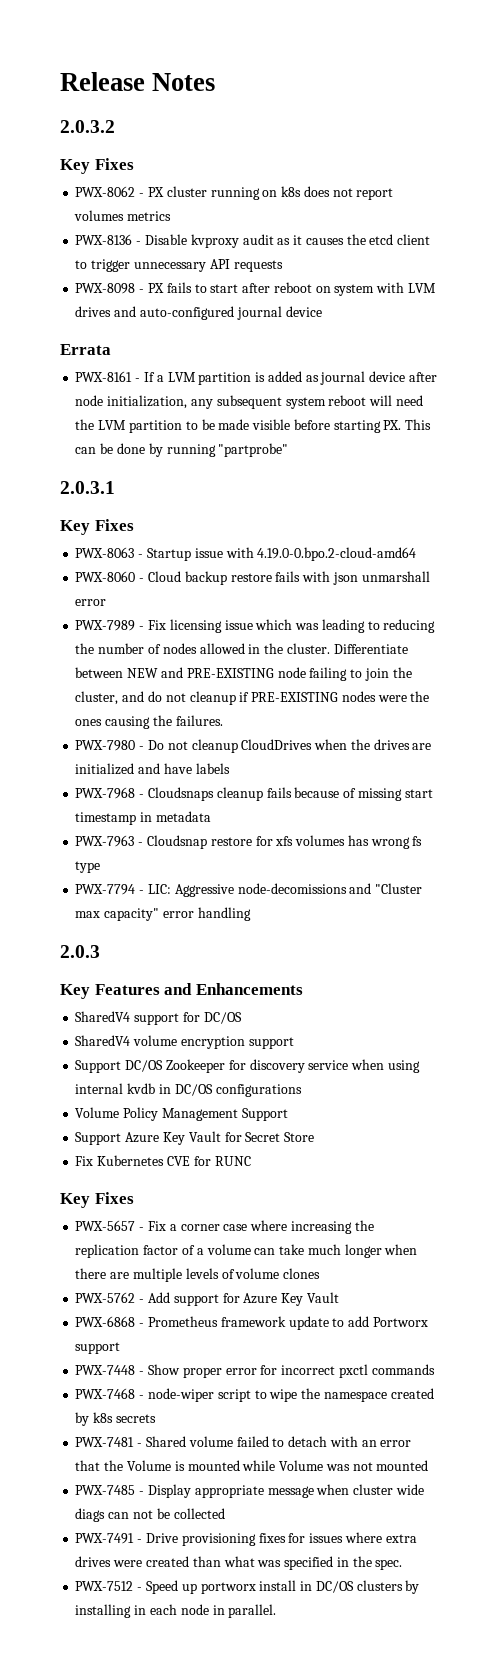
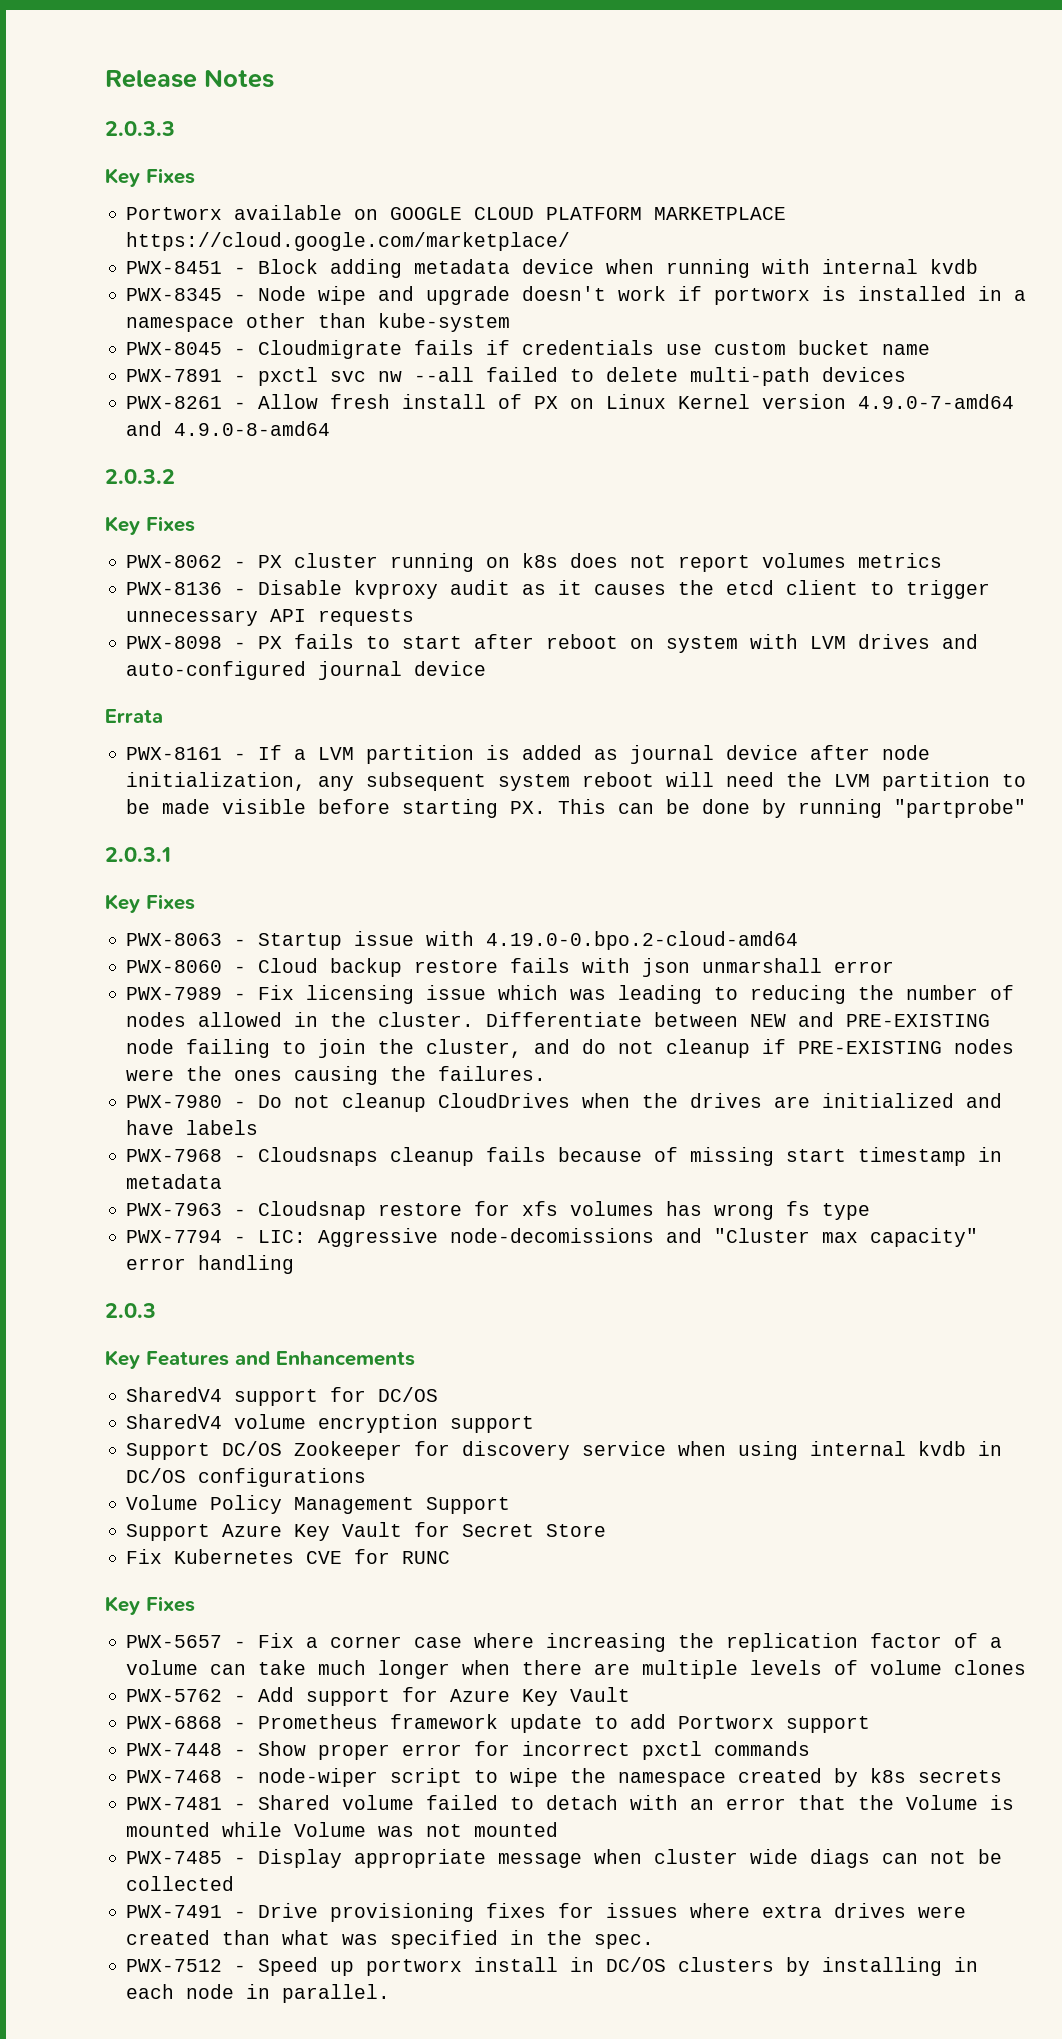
+ 2.0.3.3
+ Key Fixes
+ Portworx available on GOOGLE CLOUD PLATFORM MARKETPLACE https://cloud.google.com/marketplace/
+ PWX-8451 - Block adding metadata device when running with internal kvdb
+ PWX-8345 - Node wipe and upgrade doesn't work if portworx is installed in a namespace other than kube-system
+ PWX-8045 - Cloudmigrate fails if credentials use custom bucket name
+ PWX-7891 - pxctl svc nw --all failed to delete multi-path devices
+ PWX-8261 - Allow fresh install of PX on Linux Kernel version 4.9.0-7-amd64 and 4.9.0-8-amd64

